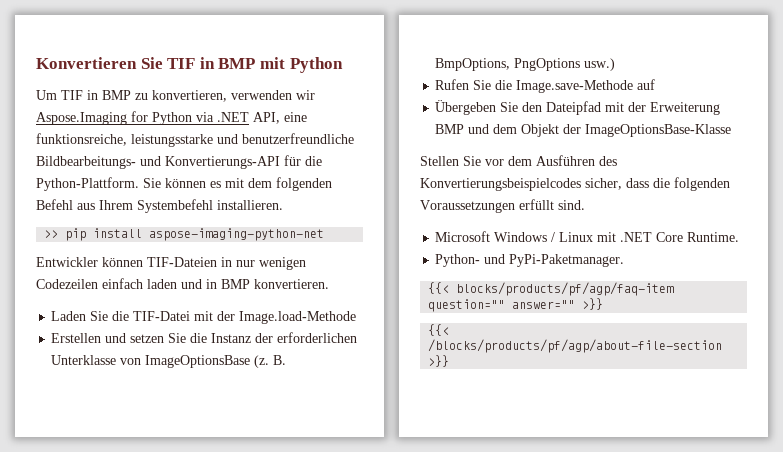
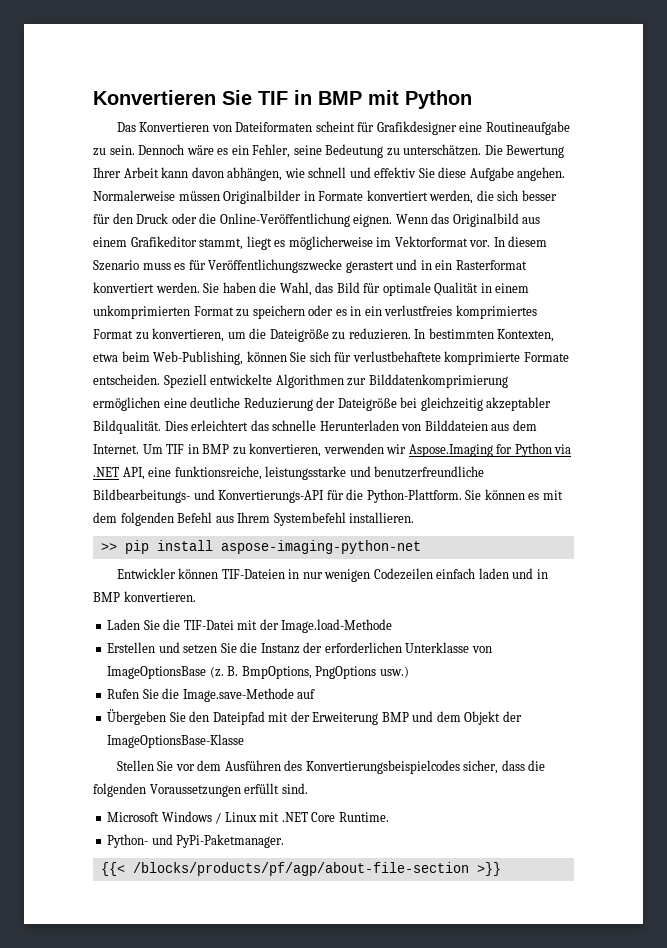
+ Das Konvertieren von Dateiformaten scheint für Grafikdesigner eine Routineaufgabe zu sein. Dennoch wäre es ein Fehler, seine Bedeutung zu unterschätzen. Die Bewertung Ihrer Arbeit kann davon abhängen, wie schnell und effektiv Sie diese Aufgabe angehen. Normalerweise müssen Originalbilder in Formate konvertiert werden, die sich besser für den Druck oder die Online-Veröffentlichung eignen. Wenn das Originalbild aus einem Grafikeditor stammt, liegt es möglicherweise im Vektorformat vor. In diesem Szenario muss es für Veröffentlichungszwecke gerastert und in ein Rasterformat konvertiert werden. Sie haben die Wahl, das Bild für optimale Qualität in einem unkomprimierten Format zu speichern oder es in ein verlustfreies komprimiertes Format zu konvertieren, um die Dateigröße zu reduzieren. In bestimmten Kontexten, etwa beim Web-Publishing, können Sie sich für verlustbehaftete komprimierte Formate entscheiden. Speziell entwickelte Algorithmen zur Bilddatenkomprimierung ermöglichen eine deutliche Reduzierung der Dateigröße bei gleichzeitig akzeptabler Bildqualität. Dies erleichtert das schnelle Herunterladen von Bilddateien aus dem Internet.
- {{< blocks/products/pf/agp/faq-item question="" answer="" >}}

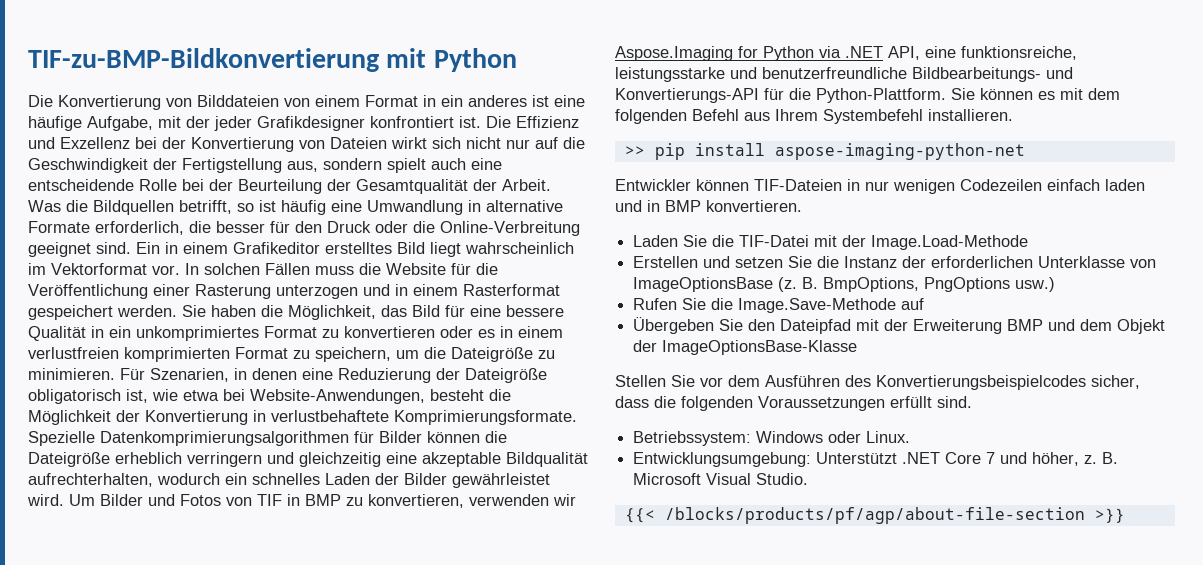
- Konvertieren Sie TIF in BMP mit Python
- Das Konvertieren von Dateiformaten scheint für Grafikdesigner eine Routineaufgabe zu sein. Dennoch wäre es ein Fehler, seine Bedeutung zu unterschätzen. Die Bewertung Ihrer Arbeit kann davon abhängen, wie schnell und effektiv Sie diese Aufgabe angehen. Normalerweise müssen Originalbilder in Formate konvertiert werden, die sich besser für den Druck oder die Online-Veröffentlichung eignen. Wenn das Originalbild aus einem Grafikeditor stammt, liegt es möglicherweise im Vektorformat vor. In diesem Szenario muss es für Veröffentlichungszwecke gerastert und in ein Rasterformat konvertiert werden.
+ TIF-zu-BMP-Bildkonvertierung mit Python
+ Die Konvertierung von Bilddateien von einem Format in ein anderes ist eine häufige Aufgabe, mit der jeder Grafikdesigner konfrontiert ist. Die Effizienz und Exzellenz bei der Konvertierung von Dateien wirkt sich nicht nur auf die Geschwindigkeit der Fertigstellung aus, sondern spielt auch eine entscheidende Rolle bei der Beurteilung der Gesamtqualität der Arbeit. Was die Bildquellen betrifft, so ist häufig eine Umwandlung in alternative Formate erforderlich, die besser für den Druck oder die Online-Verbreitung geeignet sind. Ein in einem Grafikeditor erstelltes Bild liegt wahrscheinlich im Vektorformat vor. In solchen Fällen muss die Website für die Veröffentlichung einer Rasterung unterzogen und in einem Rasterformat gespeichert werden.
- Sie haben die Wahl, das Bild für optimale Qualität in einem unkomprimierten Format zu speichern oder es in ein verlustfreies komprimiertes Format zu konvertieren, um die Dateigröße zu reduzieren. In bestimmten Kontexten, etwa beim Web-Publishing, können Sie sich für verlustbehaftete komprimierte Formate entscheiden. Speziell entwickelte Algorithmen zur Bilddatenkomprimierung ermöglichen eine deutliche Reduzierung der Dateigröße bei gleichzeitig akzeptabler Bildqualität. Dies erleichtert das schnelle Herunterladen von Bilddateien aus dem Internet. Um TIF in BMP zu konvertieren, verwenden wir Aspose.Imaging for Python via .NET API, eine funktionsreiche, leistungsstarke und benutzerfreundliche Bildbearbeitungs- und Konvertierungs-API für die Python-Plattform.
+ Sie haben die Möglichkeit, das Bild für eine bessere Qualität in ein unkomprimiertes Format zu konvertieren oder es in einem verlustfreien komprimierten Format zu speichern, um die Dateigröße zu minimieren. Für Szenarien, in denen eine Reduzierung der Dateigröße obligatorisch ist, wie etwa bei Website-Anwendungen, besteht die Möglichkeit der Konvertierung in verlustbehaftete Komprimierungsformate. Spezielle Datenkomprimierungsalgorithmen für Bilder können die Dateigröße erheblich verringern und gleichzeitig eine akzeptable Bildqualität aufrechterhalten, wodurch ein schnelles Laden der Bilder gewährleistet wird. Um Bilder und Fotos von TIF in BMP zu konvertieren, verwenden wir Aspose.Imaging for Python via .NET API, eine funktionsreiche, leistungsstarke und benutzerfreundliche Bildbearbeitungs- und Konvertierungs-API für die Python-Plattform.
- Laden Sie die TIF-Datei mit der Image.load-Methode
+ Laden Sie die TIF-Datei mit der Image.Load-Methode
- Rufen Sie die Image.save-Methode auf
+ Rufen Sie die Image.Save-Methode auf
- Microsoft Windows / Linux mit .NET Core Runtime.
- Python- und PyPi-Paketmanager.
+ Betriebssystem: Windows oder Linux.
+ Entwicklungsumgebung: Unterstützt .NET Core 7 und höher, z. B. Microsoft Visual Studio.

